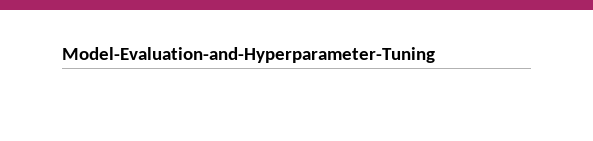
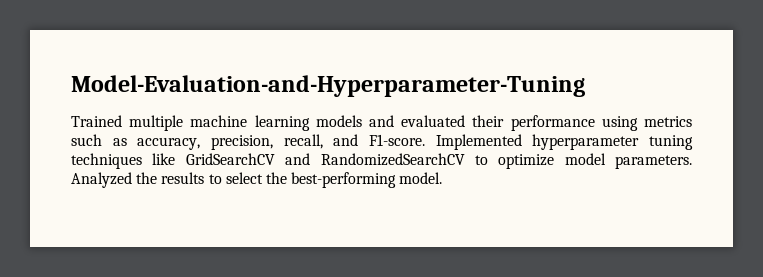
+ Trained multiple machine learning models and evaluated their performance using metrics such as accuracy, precision, recall, and F1-score. Implemented hyperparameter tuning techniques like GridSearchCV and RandomizedSearchCV to optimize model parameters. Analyzed the results to select the best-performing model.

